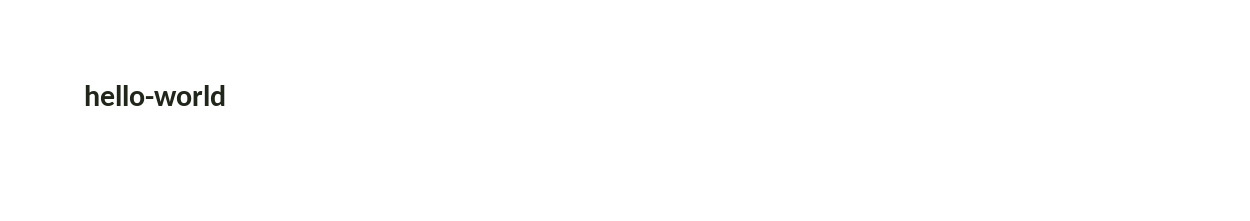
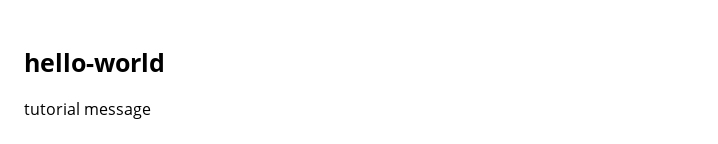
+ tutorial message

